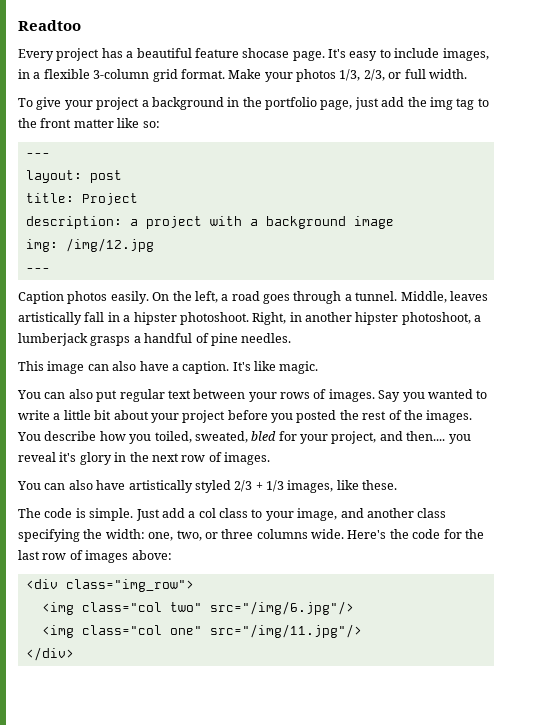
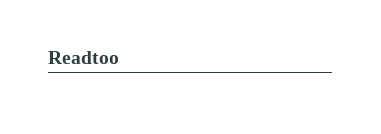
- Every project has a beautiful feature shocase page. It's easy to include images, in a flexible 3-column grid format. Make your photos 1/3, 2/3, or full width.
- To give your project a background in the portfolio page, just add the img tag to the front matter like so:
- ---
- layout: post
- title: Project
- description: a project with a background image
- img: /img/12.jpg
- ---
- Caption photos easily. On the left, a road goes through a tunnel. Middle, leaves artistically fall in a hipster photoshoot. Right, in another hipster photoshoot, a lumberjack grasps a handful of pine needles.
- This image can also have a caption. It's like magic.
- You can also put regular text between your rows of images. Say you wanted to write a little bit about your project before you posted the rest of the images. You describe how you toiled, sweated, bled for your project, and then.... you reveal it's glory in the next row of images.
- You can also have artistically styled 2/3 + 1/3 images, like these.
- The code is simple. Just add a col class to your image, and another class specifying the width: one, two, or three columns wide. Here's the code for the last row of images above:
- <div class="img_row">
- <img class="col two" src="/img/6.jpg"/>
- <img class="col one" src="/img/11.jpg"/>
- </div>

